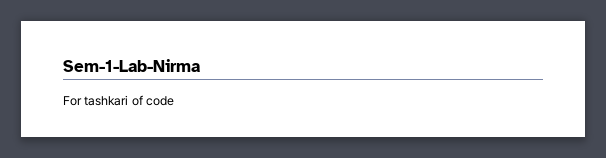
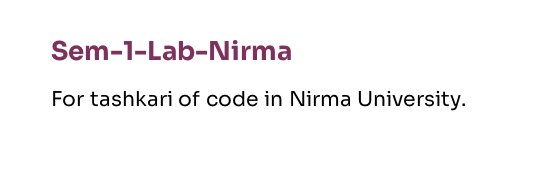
- For tashkari of code
+ For tashkari of code in Nirma University.

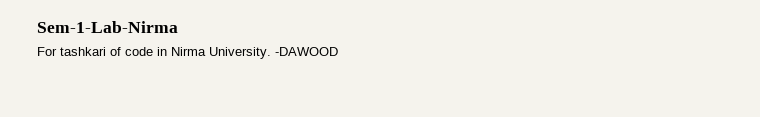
+ -DAWOOD

